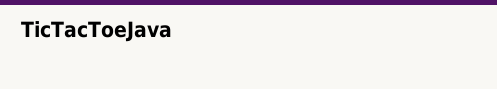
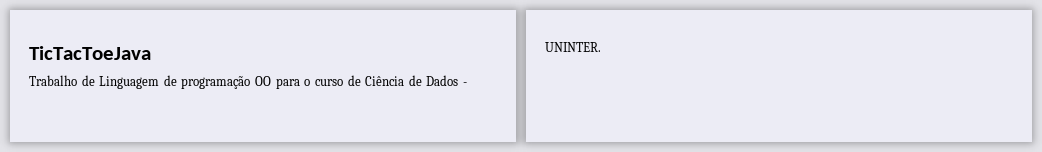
+ Trabalho de Linguagem de programação OO para o curso de Ciência de Dados - UNINTER.

